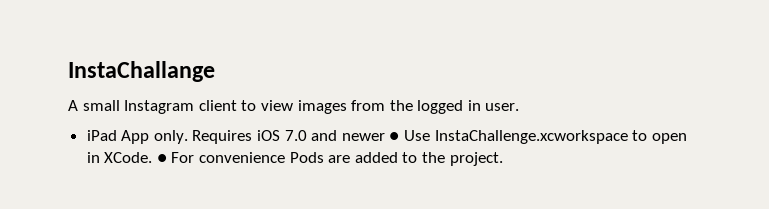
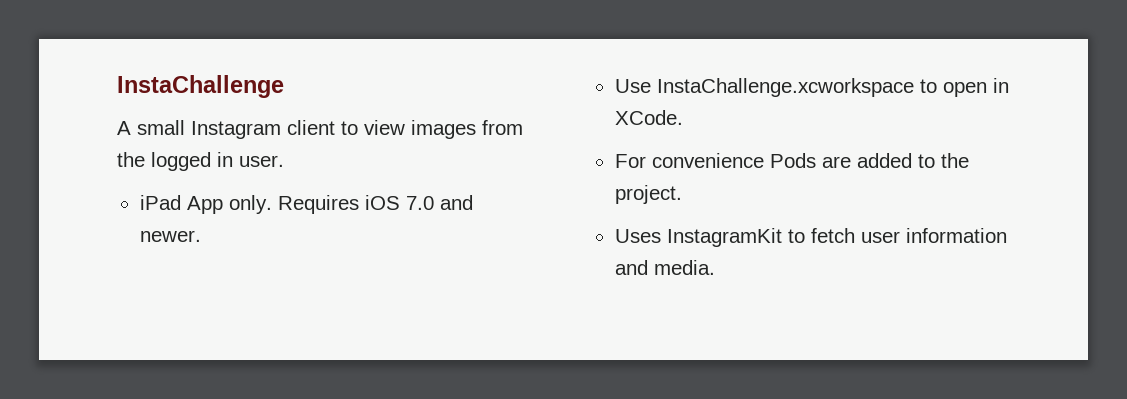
- InstaChallange
+ InstaChallenge
- Requires iOS 7.0 and newer ● Use InstaChallenge.xcworkspace to open in XCode. ● For convenience Pods are added to the project.
+ Requires iOS 7.0 and newer.
+ Use InstaChallenge.xcworkspace to open in XCode.
+ For convenience Pods are added to the project.
+ Uses InstagramKit to fetch user information and media.

